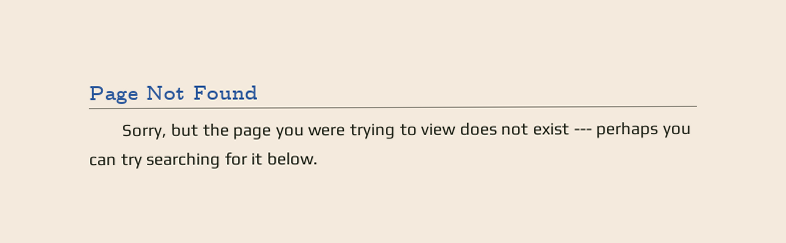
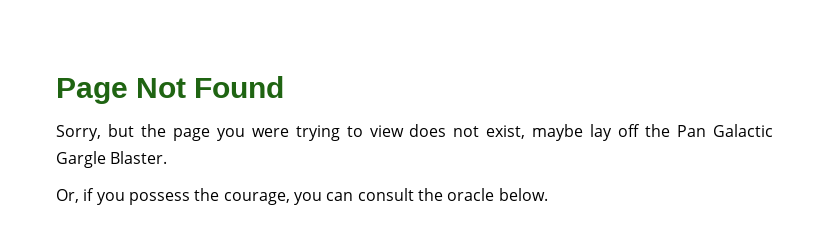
- Sorry, but the page you were trying to view does not exist --- perhaps you can try searching for it below.
+ Sorry, but the page you were trying to view does not exist, maybe lay off the Pan Galactic Gargle Blaster.
+ Or, if you possess the courage, you can consult the oracle below.

